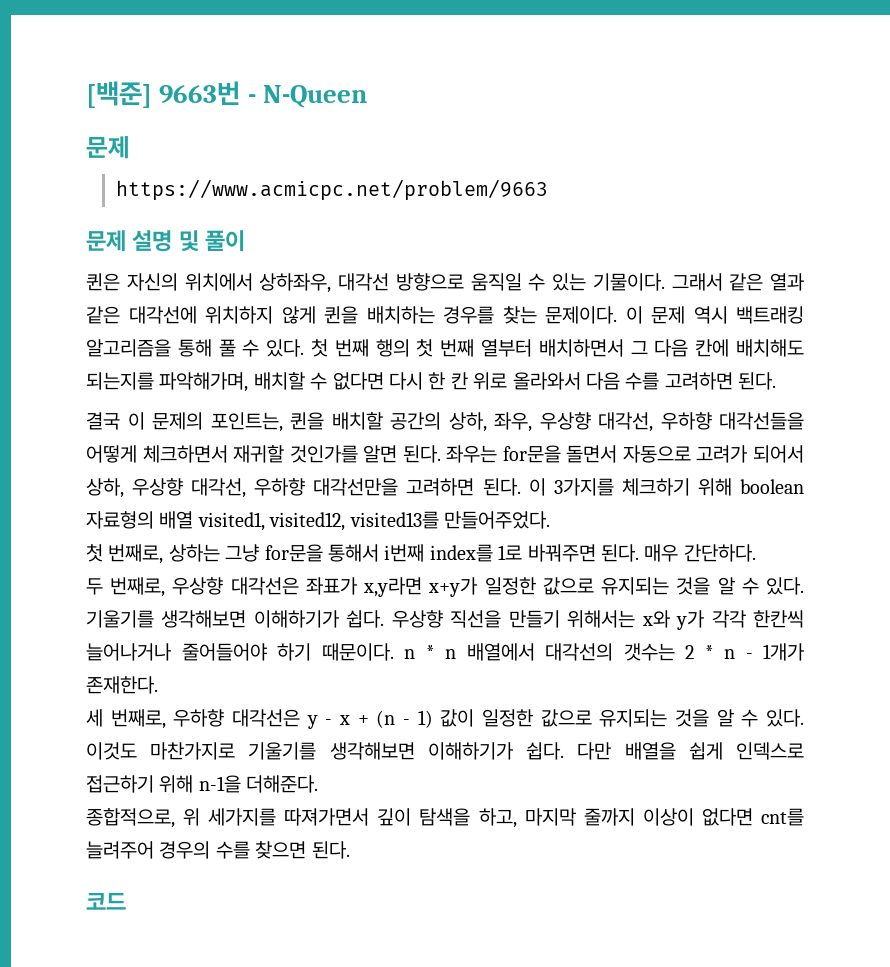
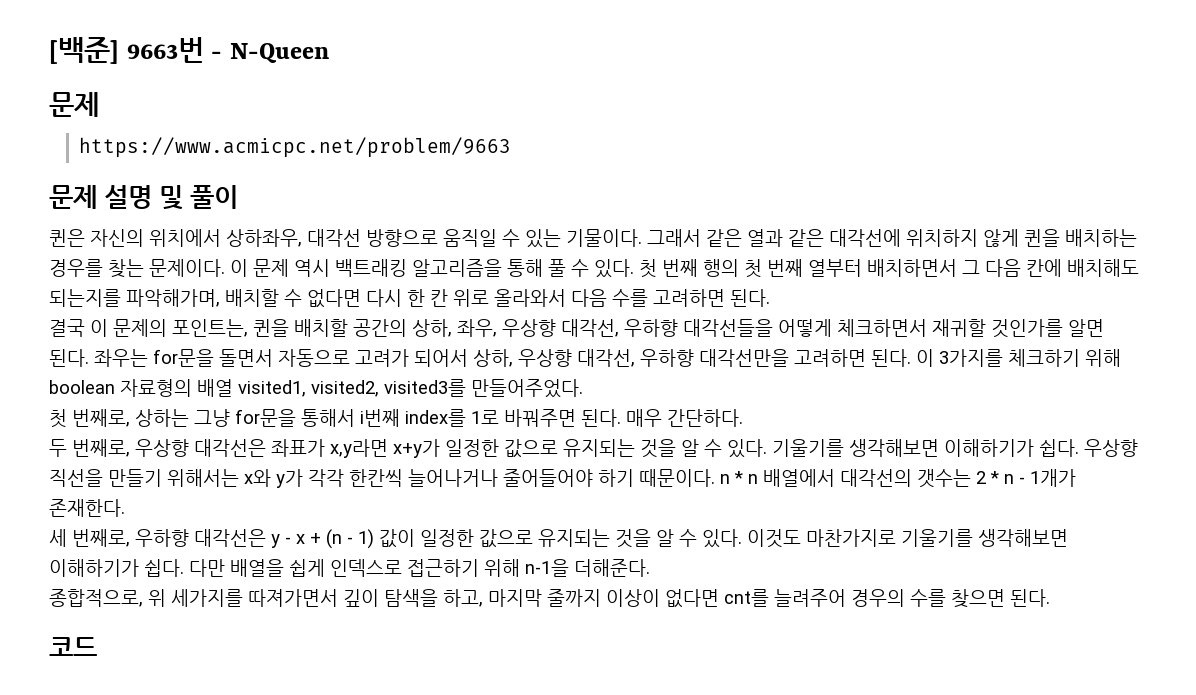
- 이 3가지를 체크하기 위해 boolean 자료형의 배열 visited1, visited12, visited13를 만들어주었다.
+ 이 3가지를 체크하기 위해 boolean 자료형의 배열 visited1, visited2, visited3를 만들어주었다.

